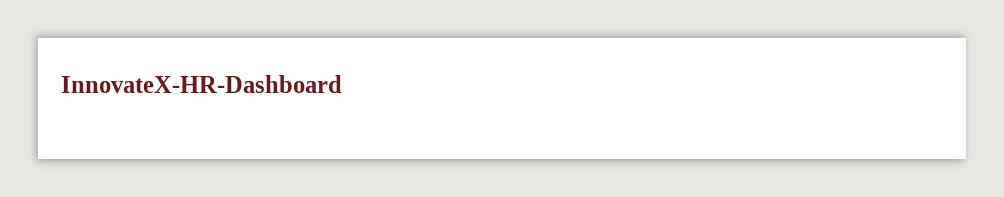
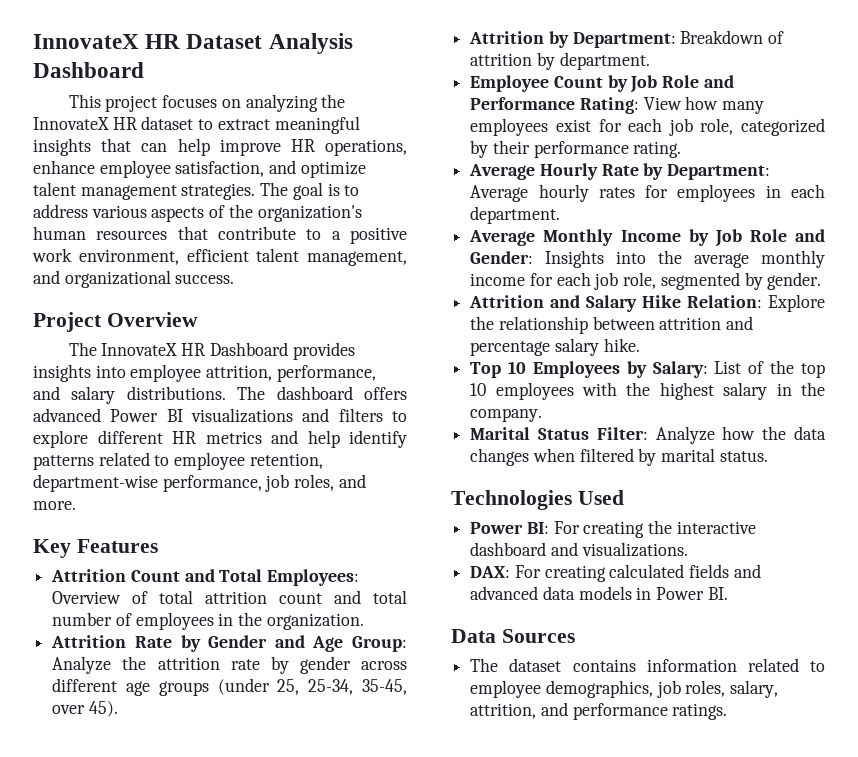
- InnovateX-HR-Dashboard
+ InnovateX HR Dataset Analysis Dashboard
+ This project focuses on analyzing the InnovateX HR dataset to extract meaningful insights that can help improve HR operations, enhance employee satisfaction, and optimize talent management strategies. The goal is to address various aspects of the organization's human resources that contribute to a positive work environment, efficient talent management, and organizational success.
+ Project Overview
+ The InnovateX HR Dashboard provides insights into employee attrition, performance, and salary distributions. The dashboard offers advanced Power BI visualizations and filters to explore different HR metrics and help identify patterns related to employee retention, department-wise performance, job roles, and more.
+ Key Features
+ Attrition Count and Total Employees: Overview of total attrition count and total number of employees in the organization.
+ Attrition Rate by Gender and Age Group: Analyze the attrition rate by gender across different age groups (under 25, 25-34, 35-45, over 45).
+ Attrition by Department: Breakdown of attrition by department.
+ Employee Count by Job Role and Performance Rating: View how many employees exist for each job role, categorized by their performance rating.
+ Average Hourly Rate by Department: Average hourly rates for employees in each department.
+ Average Monthly Income by Job Role and Gender: Insights into the average monthly income for each job role, segmented by gender.
+ Attrition and Salary Hike Relation: Explore the relationship between attrition and percentage salary hike.
+ Top 10 Employees by Salary: List of the top 10 employees with the highest salary in the company.
+ Marital Status Filter: Analyze how the data changes when filtered by marital status.
+ Technologies Used
+ Power BI: For creating the interactive dashboard and visualizations.
+ DAX: For creating calculated fields and advanced data models in Power BI.
+ Data Sources
+ The dataset contains information related to employee demographics, job roles, salary, attrition, and performance ratings.

